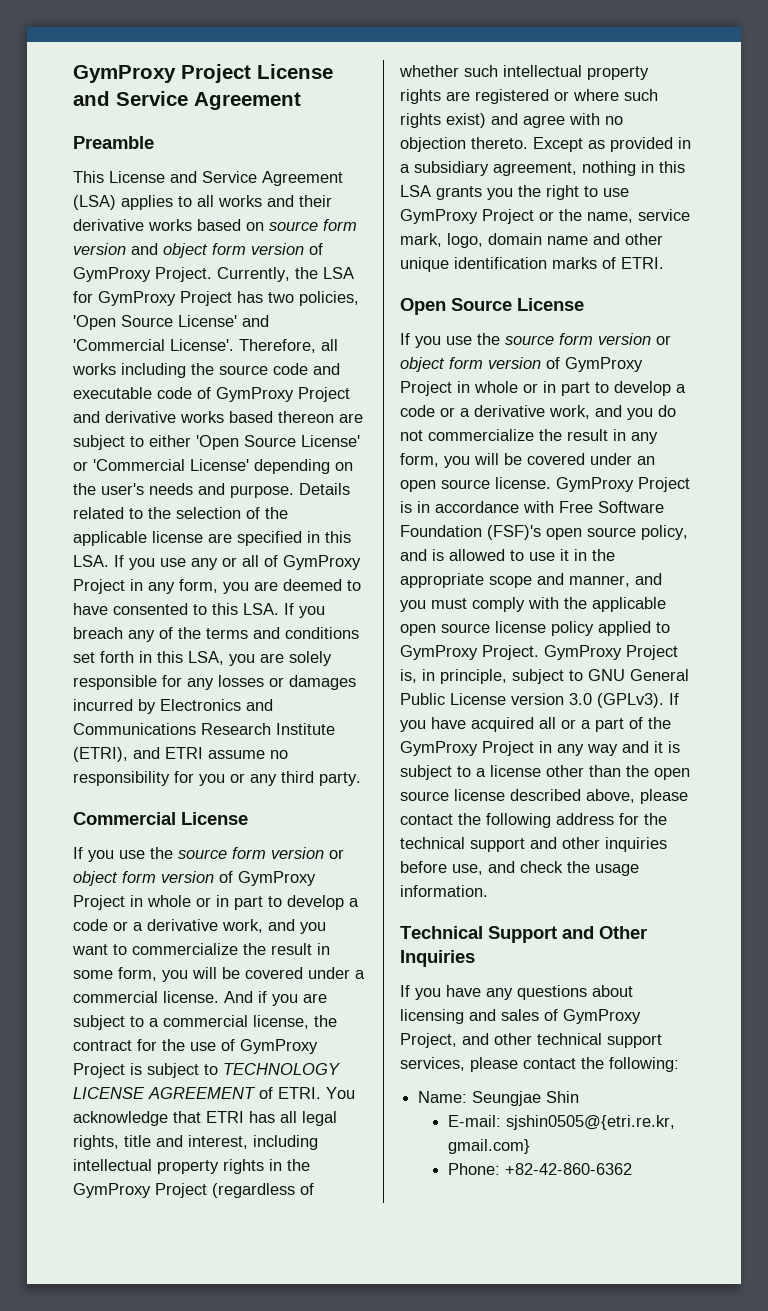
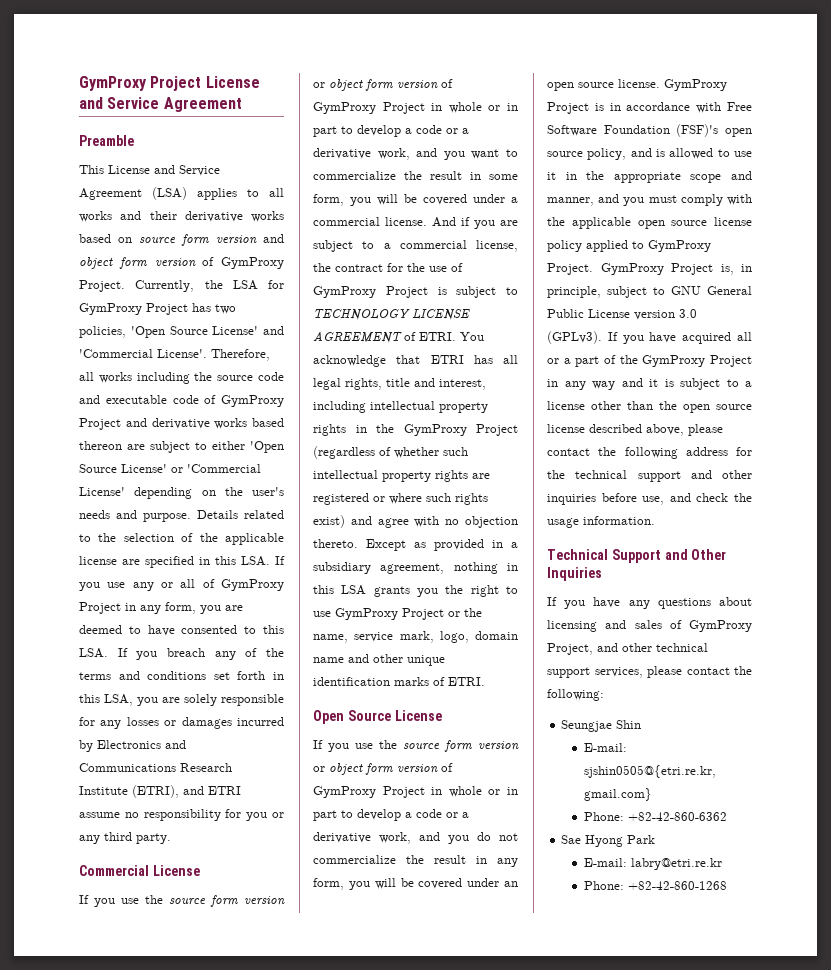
- Name: Seungjae Shin
+ Seungjae Shin
+ Sae Hyong Park
+ E-mail: labry@etri.re.kr
+ Phone: +82-42-860-1268

